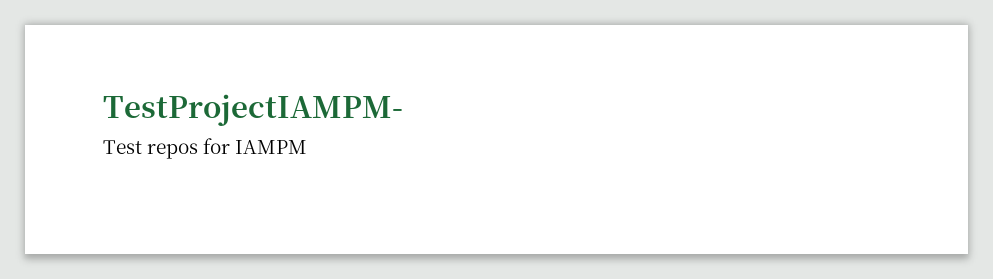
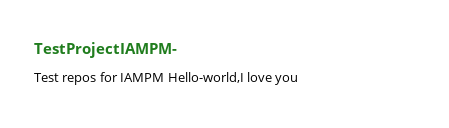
- Test repos for IAMPM
+ Test repos for IAMPM Hello-world,I love you

